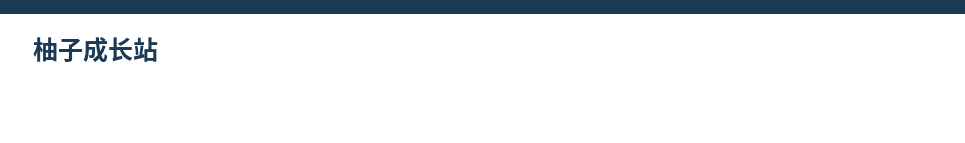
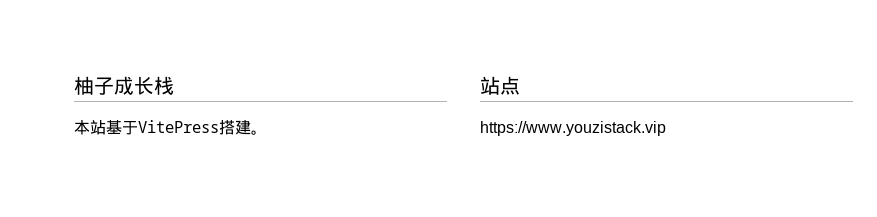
- 柚子成长站
+ 柚子成长栈
+ 本站基于VitePress搭建。
+ 站点
+ https://www.youzistack.vip

